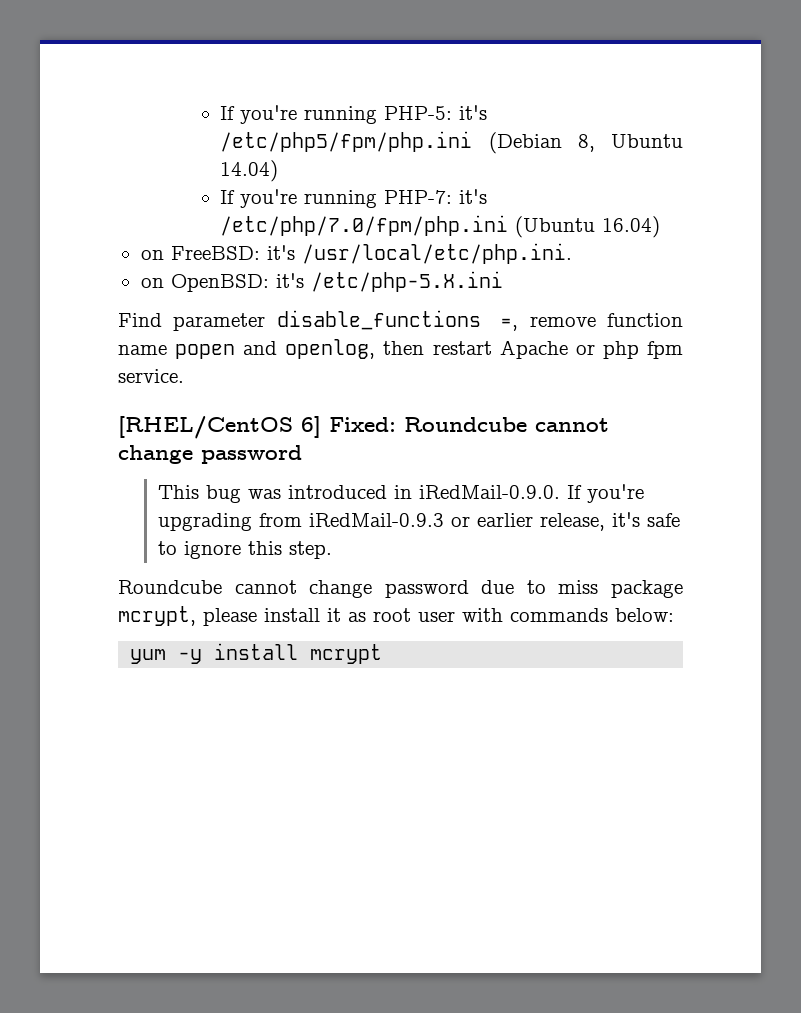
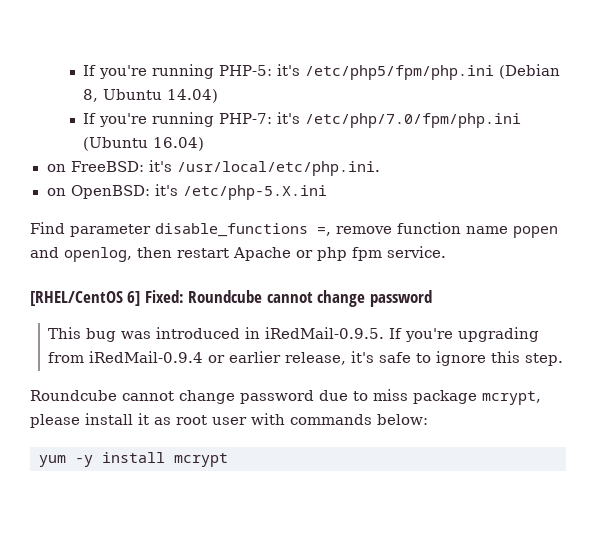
- This bug was introduced in iRedMail-0.9.0. If you're upgrading from iRedMail-0.9.3 or earlier release, it's safe to ignore this step.
+ This bug was introduced in iRedMail-0.9.5. If you're upgrading from iRedMail-0.9.4 or earlier release, it's safe to ignore this step.

